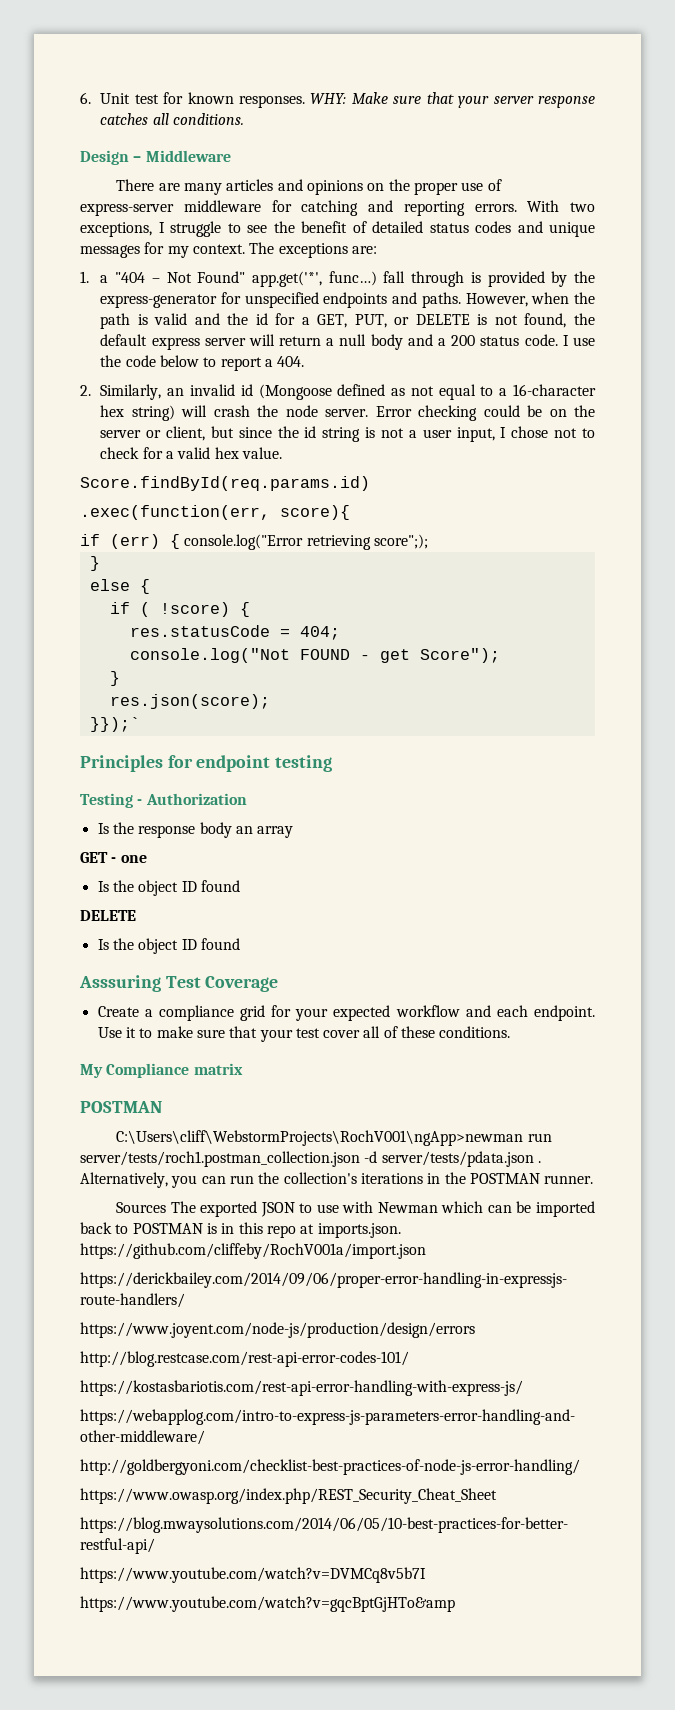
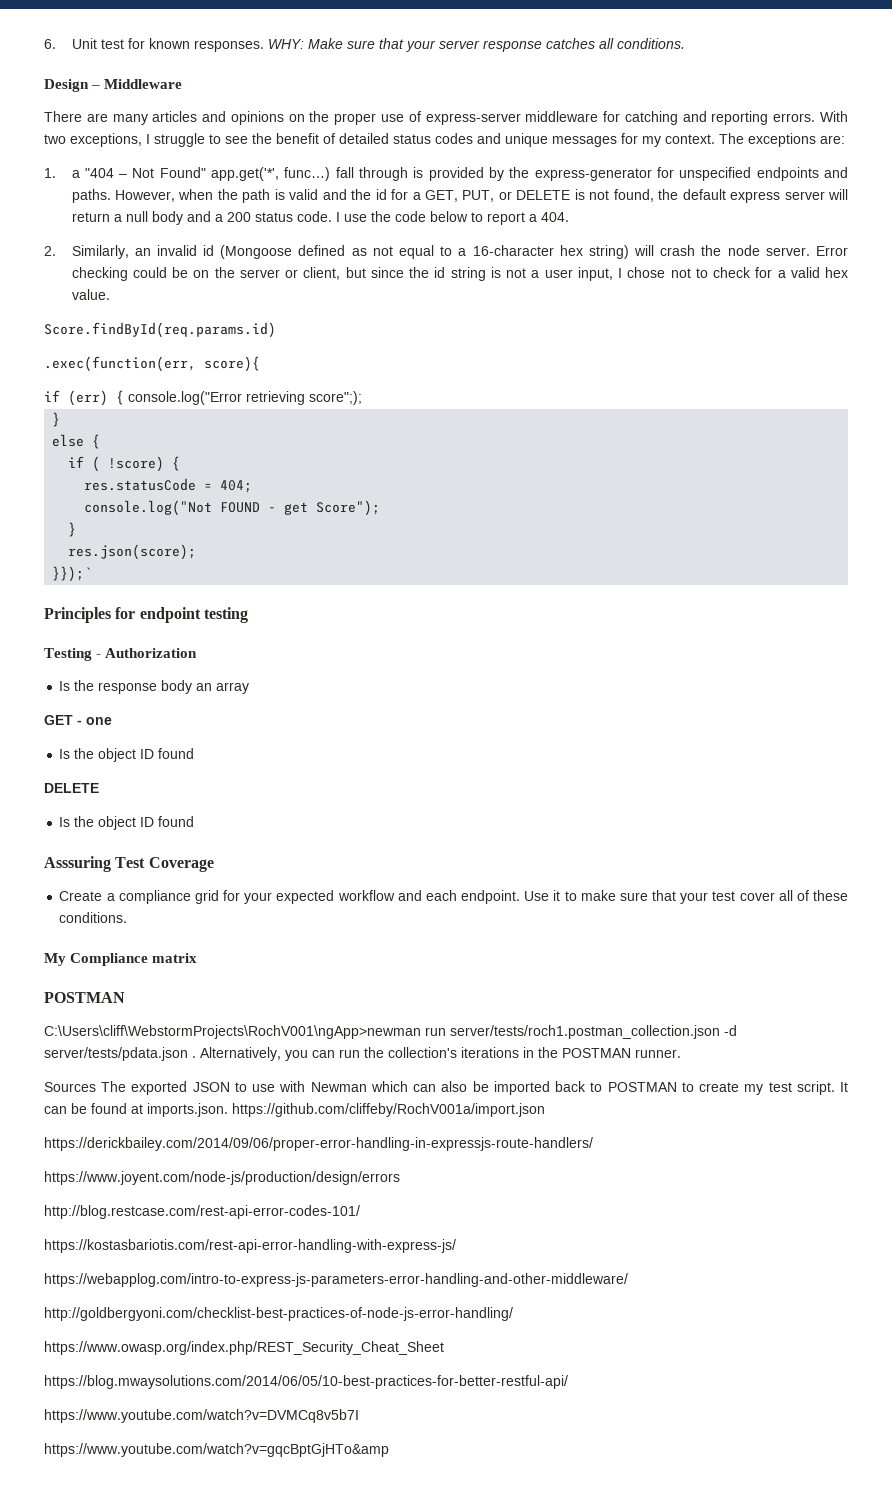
- Sources The exported JSON to use with Newman which can be imported back to POSTMAN is in this repo at imports.json. https://github.com/cliffeby/RochV001a/import.json
+ Sources The exported JSON to use with Newman which can also be imported back to POSTMAN to create my test script. It can be found at imports.json. https://github.com/cliffeby/RochV001a/import.json

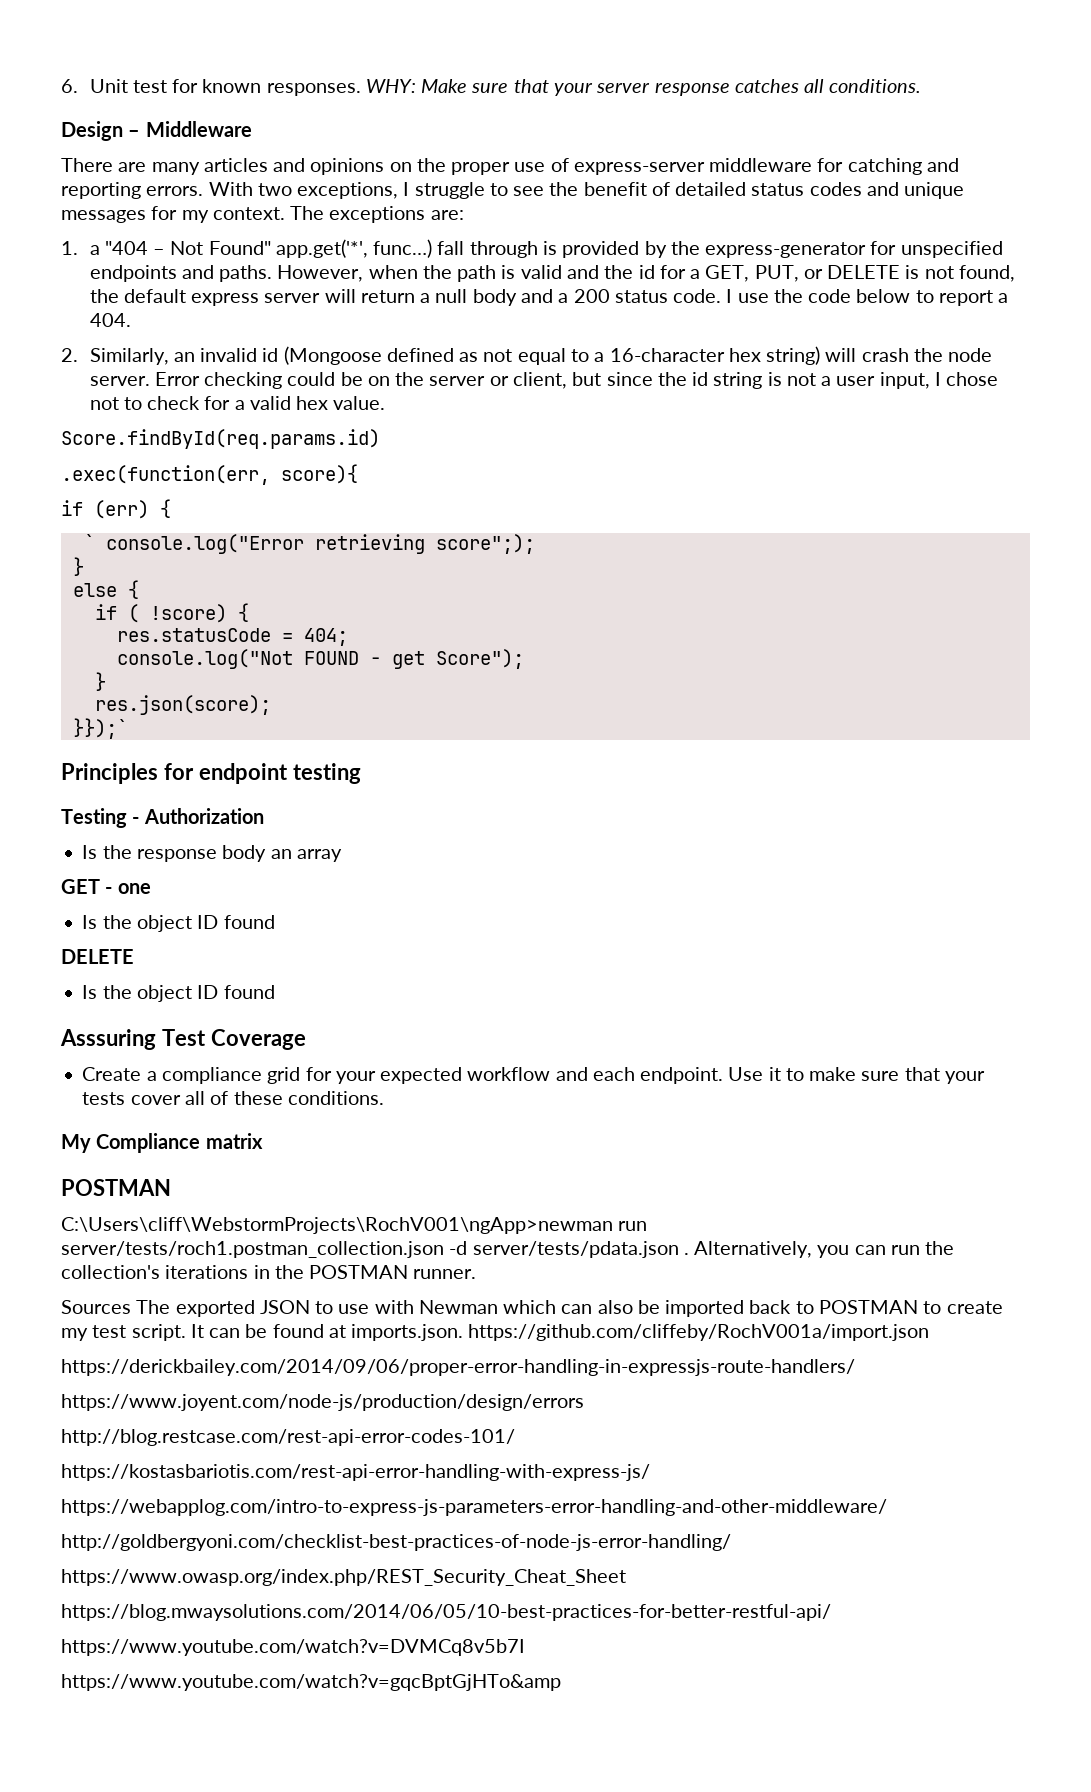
- if (err) { console.log("Error retrieving score";);
+ if (err) {
+ ` console.log("Error retrieving score";);
- Use it to make sure that your test cover all of these conditions.
+ Use it to make sure that your tests cover all of these conditions.

